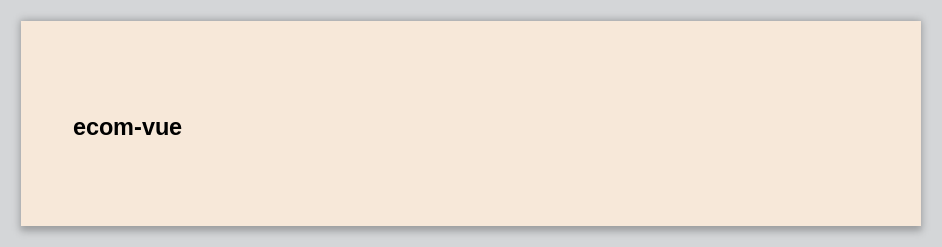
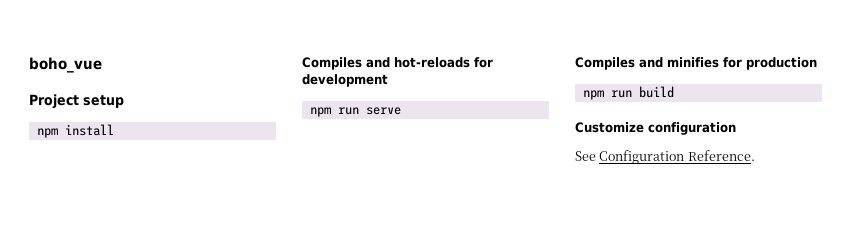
- ecom-vue
+ boho_vue
+ Project setup
+ npm install
+ Compiles and hot-reloads for development
+ npm run serve
+ Compiles and minifies for production
+ npm run build
+ Customize configuration
+ See Configuration Reference.

